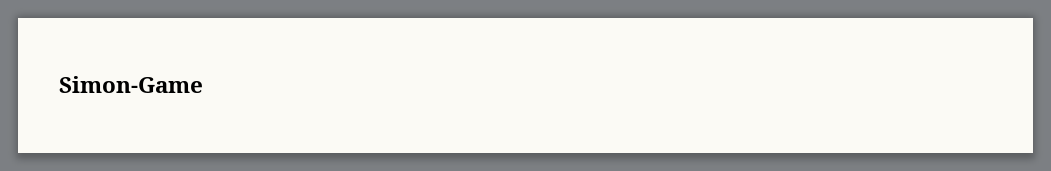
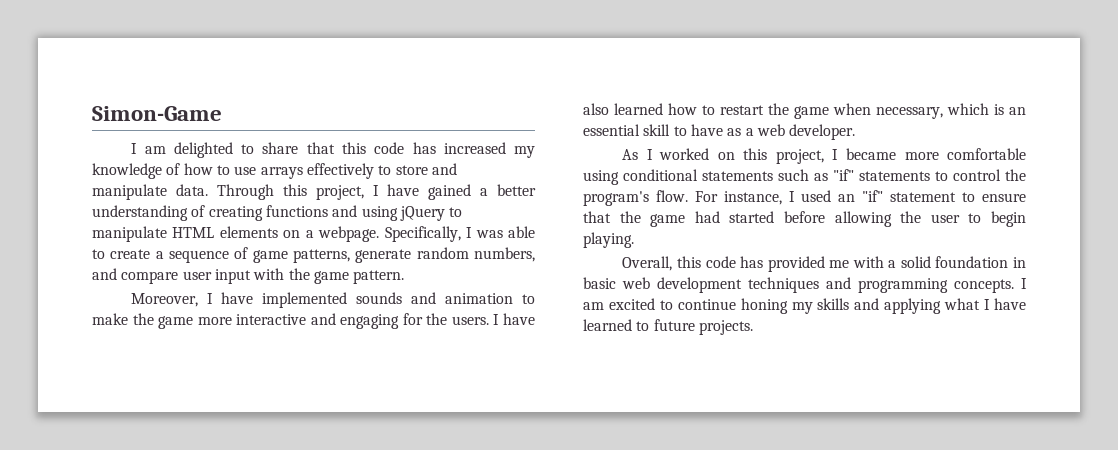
+ I am delighted to share that this code has increased my knowledge of how to use arrays effectively to store and manipulate data. Through this project, I have gained a better understanding of creating functions and using jQuery to manipulate HTML elements on a webpage. Specifically, I was able to create a sequence of game patterns, generate random numbers, and compare user input with the game pattern.
+ Moreover, I have implemented sounds and animation to make the game more interactive and engaging for the users. I have also learned how to restart the game when necessary, which is an essential skill to have as a web developer.
+ As I worked on this project, I became more comfortable using conditional statements such as "if" statements to control the program's flow. For instance, I used an "if" statement to ensure that the game had started before allowing the user to begin playing.
+ Overall, this code has provided me with a solid foundation in basic web development techniques and programming concepts. I am excited to continue honing my skills and applying what I have learned to future projects.

